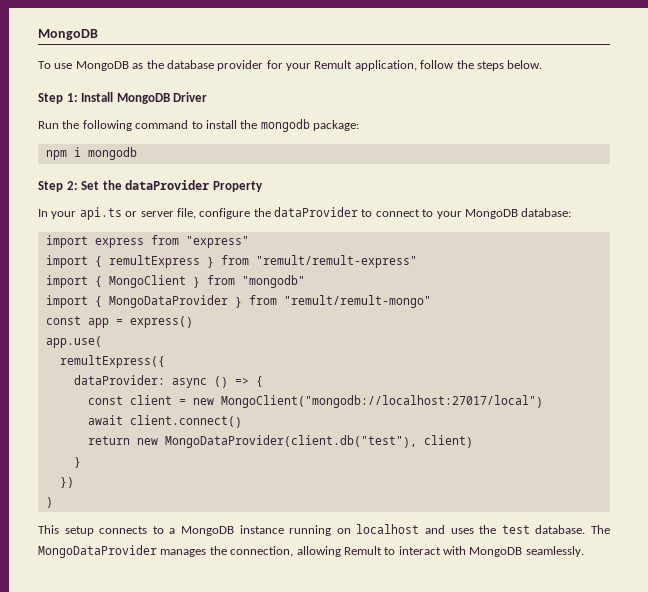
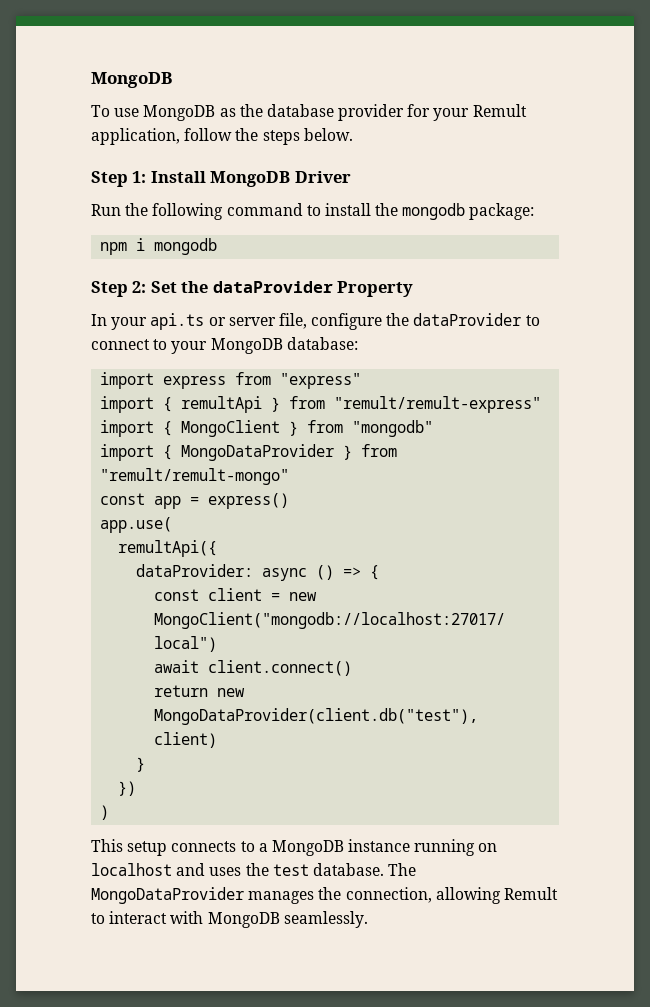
- import { remultExpress } from "remult/remult-express"
+ import { remultApi } from "remult/remult-express"
- remultExpress({
+ remultApi({

